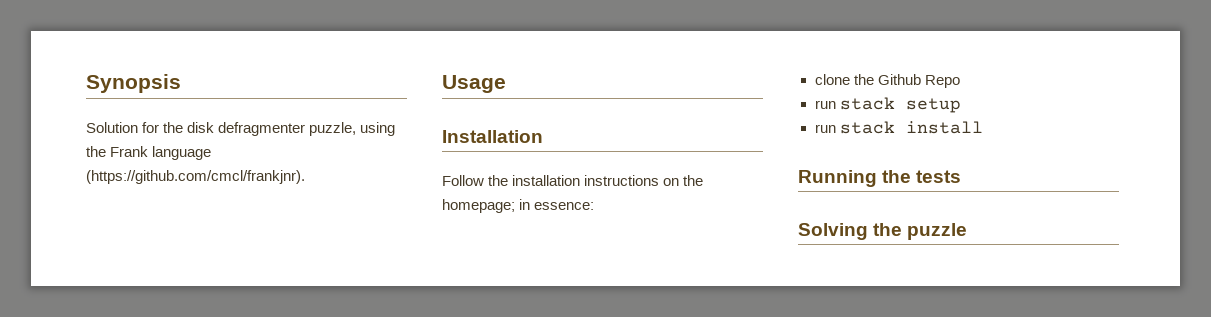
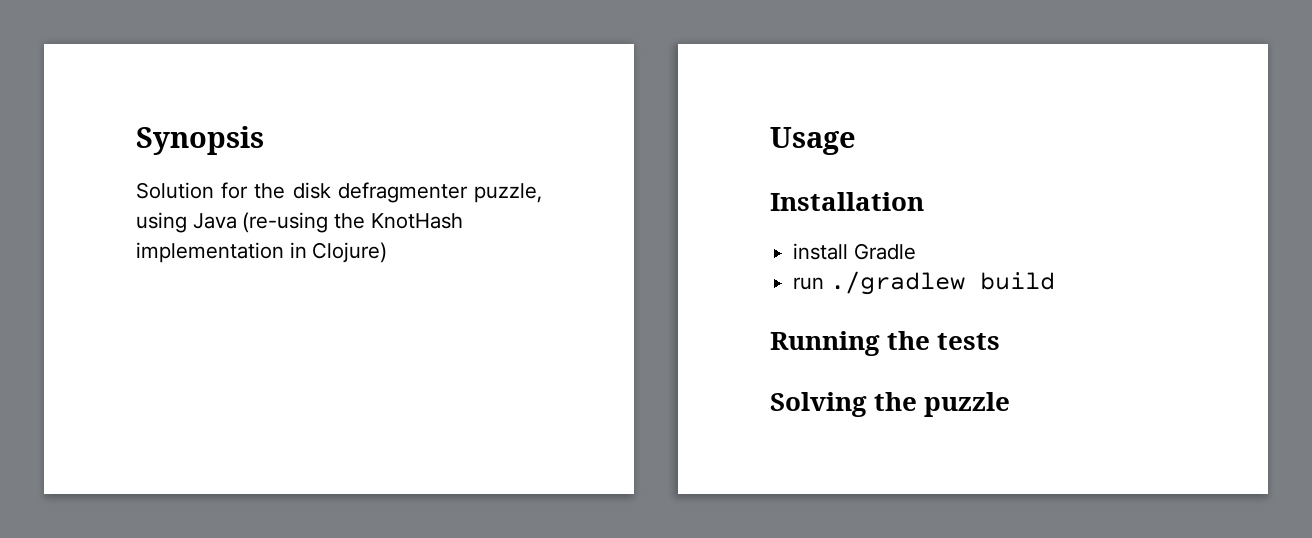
- Solution for the disk defragmenter puzzle, using the Frank language (https://github.com/cmcl/frankjnr).
+ Solution for the disk defragmenter puzzle, using Java (re-using the KnotHash implementation in Clojure)
  Usage
  Installation
- Follow the installation instructions on the homepage; in essence:
- clone the Github Repo
- run stack setup
- run stack install
+ install Gradle
+ run ./gradlew build

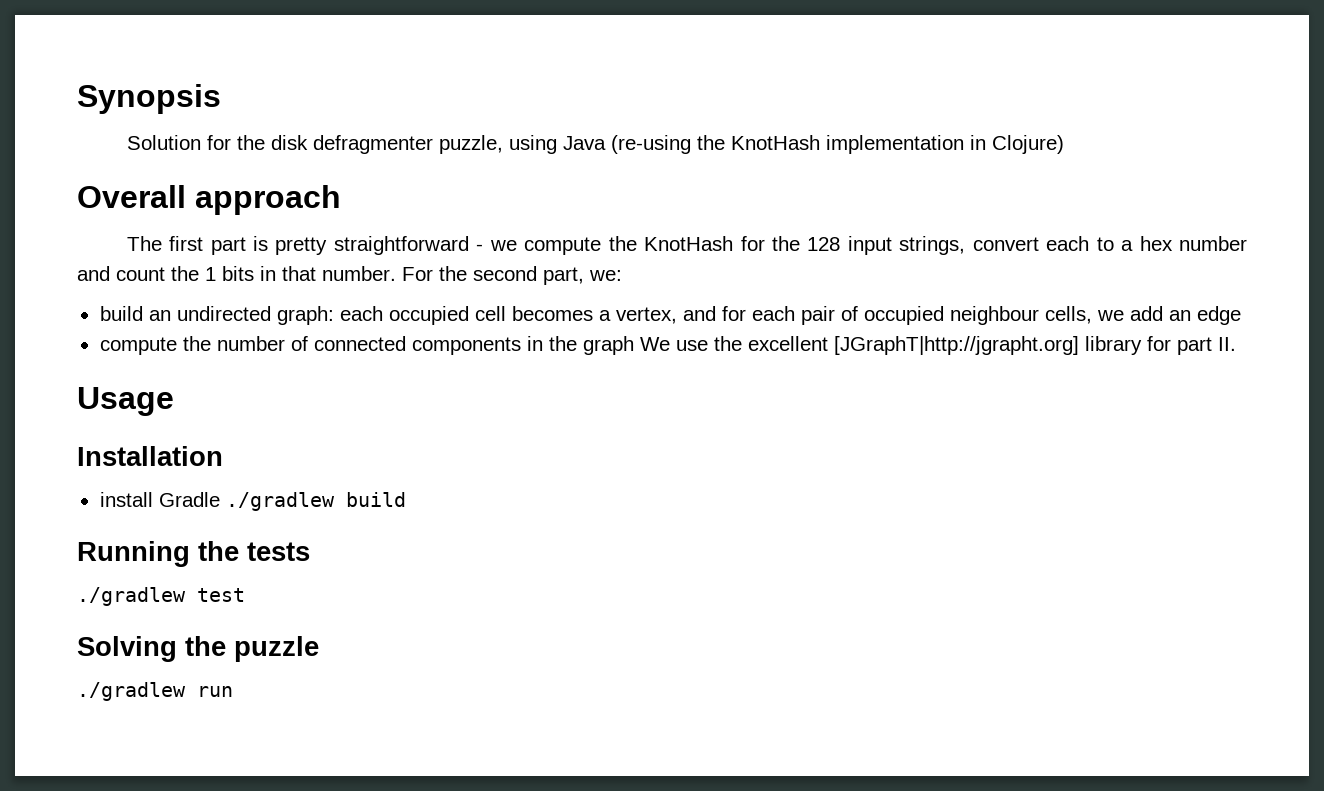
+ Overall approach
+ The first part is pretty straightforward - we compute the KnotHash for the 128 input strings, convert each to a hex number and count the 1 bits in that number. For the second part, we:
+ build an undirected graph: each occupied cell becomes a vertex, and for each pair of occupied neighbour cells, we add an edge
+ compute the number of connected components in the graph We use the excellent [JGraphT|http://jgrapht.org] library for part II.
- install Gradle
- run ./gradlew build
+ install Gradle ./gradlew build
+ ./gradlew test
+ ./gradlew run

